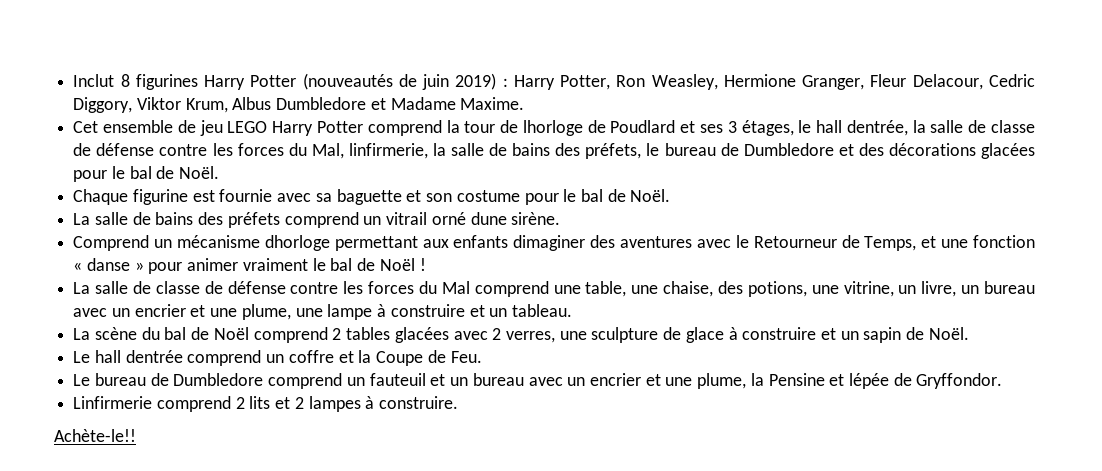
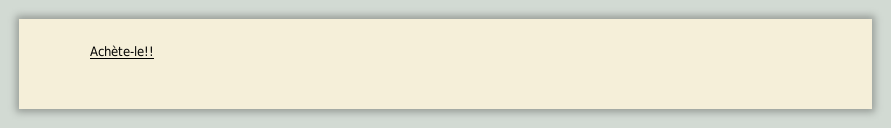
- Inclut 8 figurines Harry Potter (nouveautés de juin 2019) : Harry Potter, Ron Weasley, Hermione Granger, Fleur Delacour, Cedric Diggory, Viktor Krum, Albus Dumbledore et Madame Maxime.
- Cet ensemble de jeu LEGO Harry Potter comprend la tour de lhorloge de Poudlard et ses 3 étages, le hall dentrée, la salle de classe de défense contre les forces du Mal, linfirmerie, la salle de bains des préfets, le bureau de Dumbledore et des décorations glacées pour le bal de Noël.
- Chaque figurine est fournie avec sa baguette et son costume pour le bal de Noël.
- La salle de bains des préfets comprend un vitrail orné dune sirène.
- Comprend un mécanisme dhorloge permettant aux enfants dimaginer des aventures avec le Retourneur de Temps, et une fonction « danse » pour animer vraiment le bal de Noël !
- La salle de classe de défense contre les forces du Mal comprend une table, une chaise, des potions, une vitrine, un livre, un bureau avec un encrier et une plume, une lampe à construire et un tableau.
- La scène du bal de Noël comprend 2 tables glacées avec 2 verres, une sculpture de glace à construire et un sapin de Noël.
- Le hall dentrée comprend un coffre et la Coupe de Feu.
- Le bureau de Dumbledore comprend un fauteuil et un bureau avec un encrier et une plume, la Pensine et lépée de Gryffondor.
- Linfirmerie comprend 2 lits et 2 lampes à construire.

